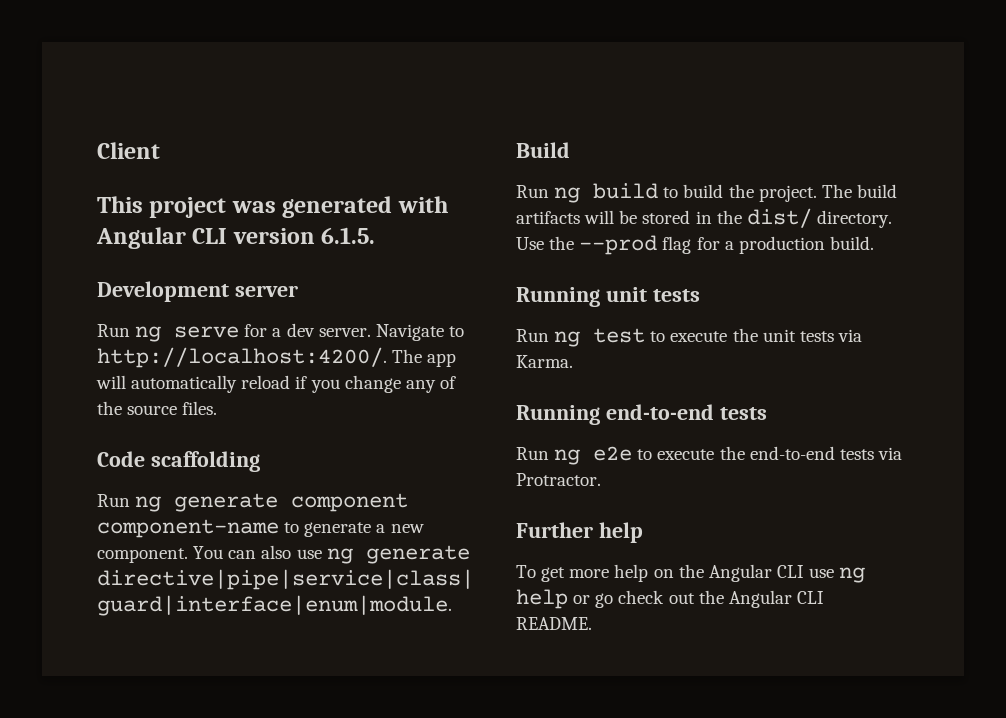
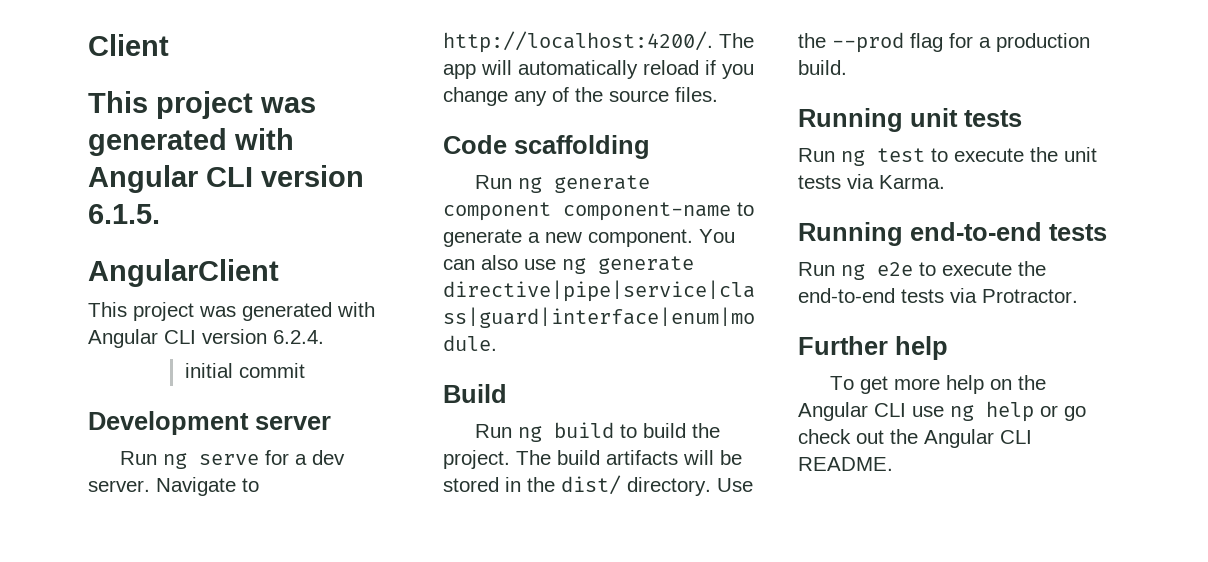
+ AngularClient
+ This project was generated with Angular CLI version 6.2.4.
+ initial commit

